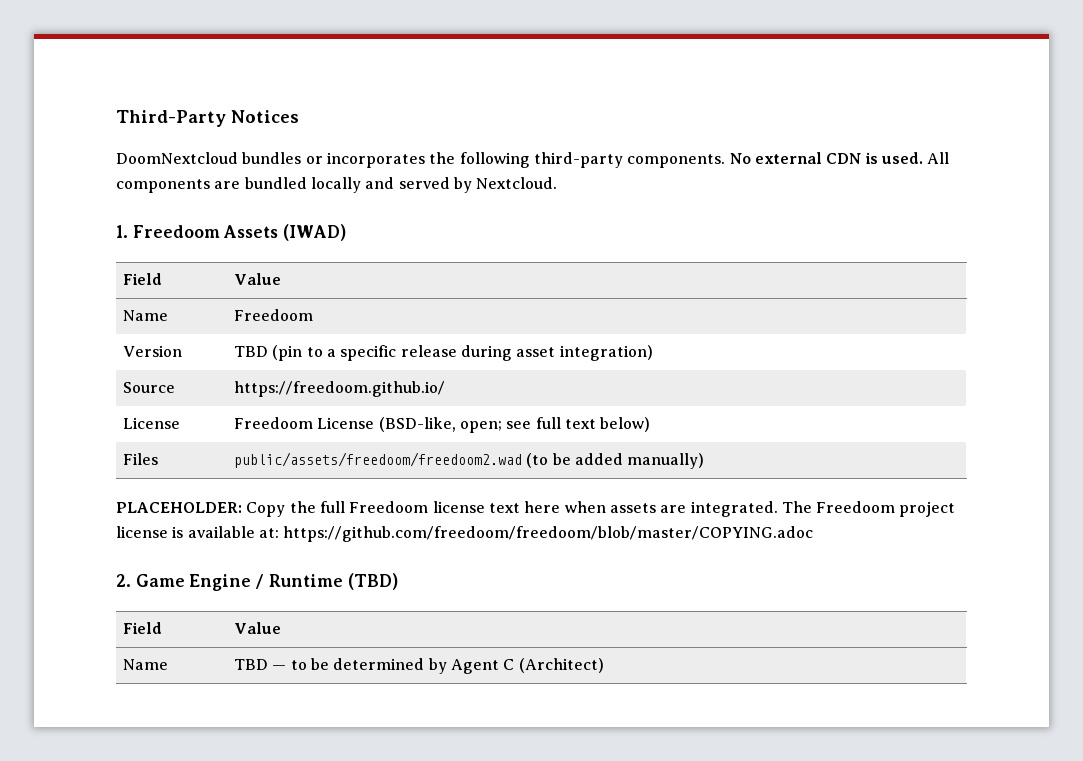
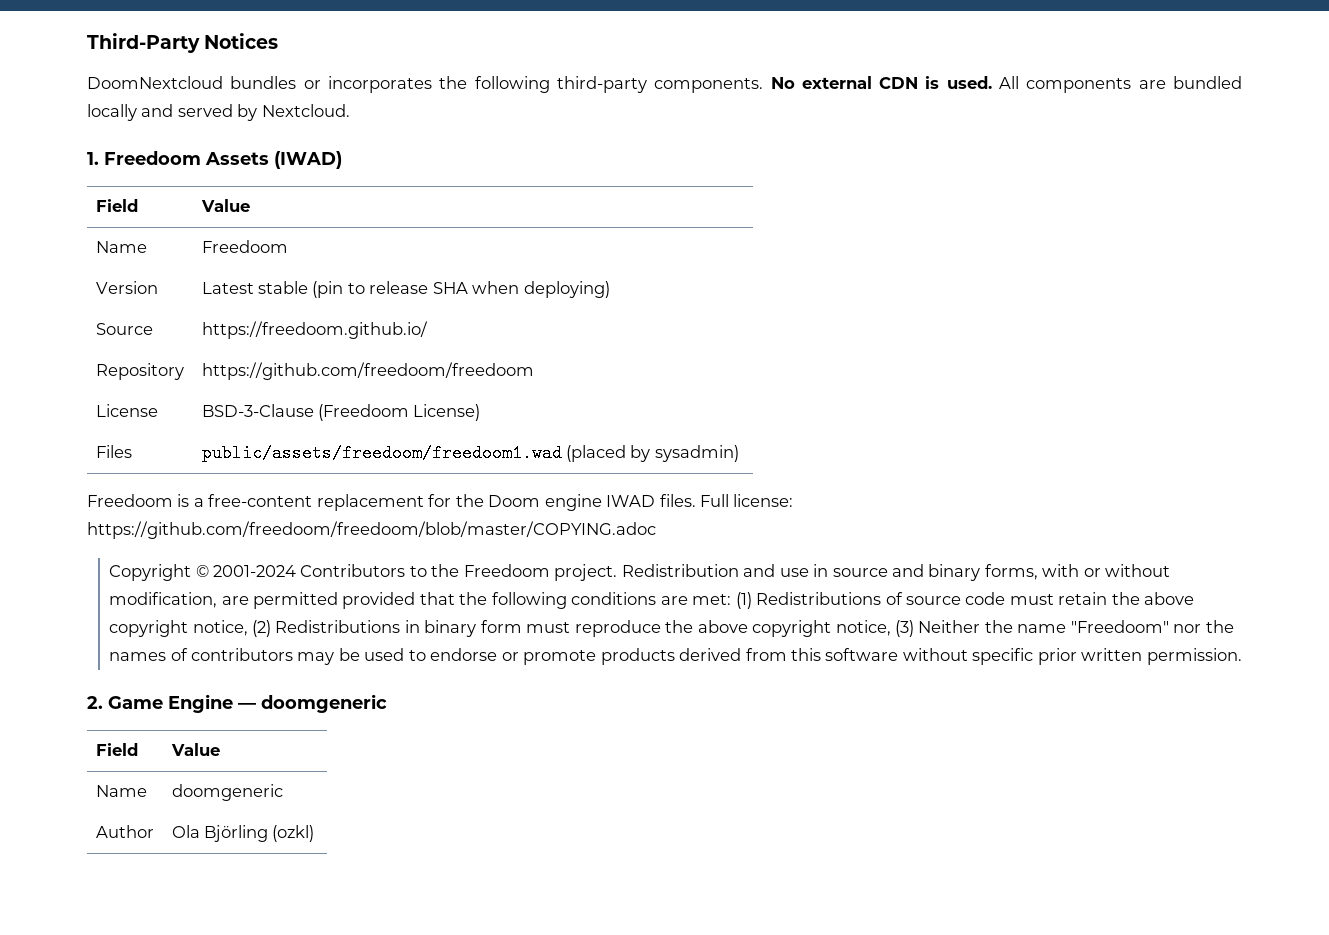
- Version | TBD (pin to a specific release during asset integration)
+ Version | Latest stable (pin to release SHA when deploying)
+ Repository | https://github.com/freedoom/freedoom
- License | Freedoom License (BSD-like, open; see full text below)
- Files | public/assets/freedoom/freedoom2.wad (to be added manually)
- PLACEHOLDER: Copy the full Freedoom license text here when assets are integrated. The Freedoom project license is available at: https://github.com/freedoom/freedoom/blob/master/COPYING.adoc
+ License | BSD-3-Clause (Freedoom License)
+ Files | public/assets/freedoom/freedoom1.wad (placed by sysadmin)
+ Freedoom is a free-content replacement for the Doom engine IWAD files. Full license: https://github.com/freedoom/freedoom/blob/master/COPYING.adoc
+ Copyright © 2001-2024 Contributors to the Freedoom project. Redistribution and use in source and binary forms, with or without modification, are permitted provided that the following conditions are met: (1) Redistributions of source code must retain the above copyright notice, (2) Redistributions in binary form must reproduce the above copyright notice, (3) Neither the name "Freedoom" nor the names of contributors may be used to endorse or promote products derived from this software without specific prior written permission.
- 2. Game Engine / Runtime (TBD)
+ 2. Game Engine — doomgeneric
  Field | Value
- Name | TBD — to be determined by Agent C (Architect)
+ Name | doomgeneric
+ Author | Ola Björling (ozkl)

